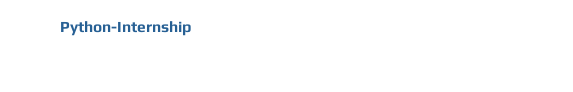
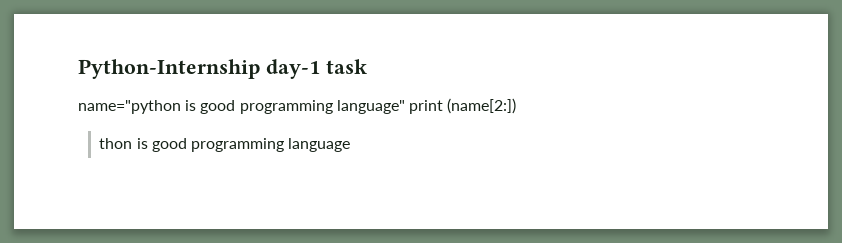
- Python-Internship
+ Python-Internship day-1 task
+ name="python is good programming language" print (name[2:])
+ thon is good programming language

